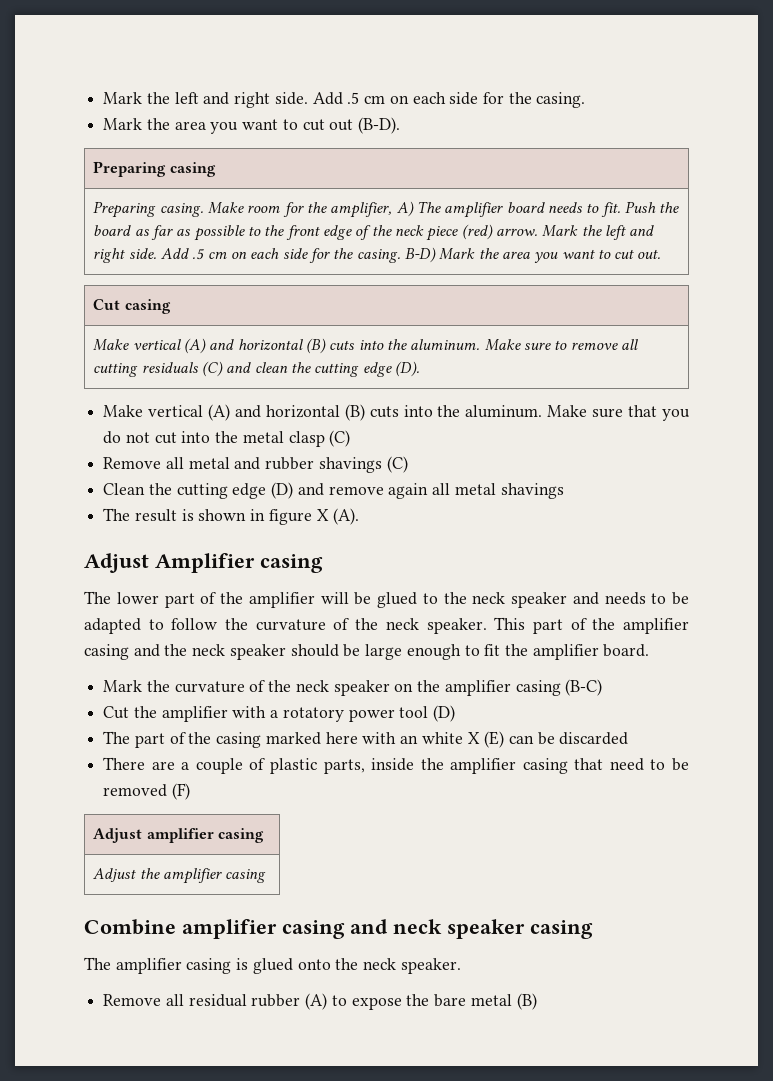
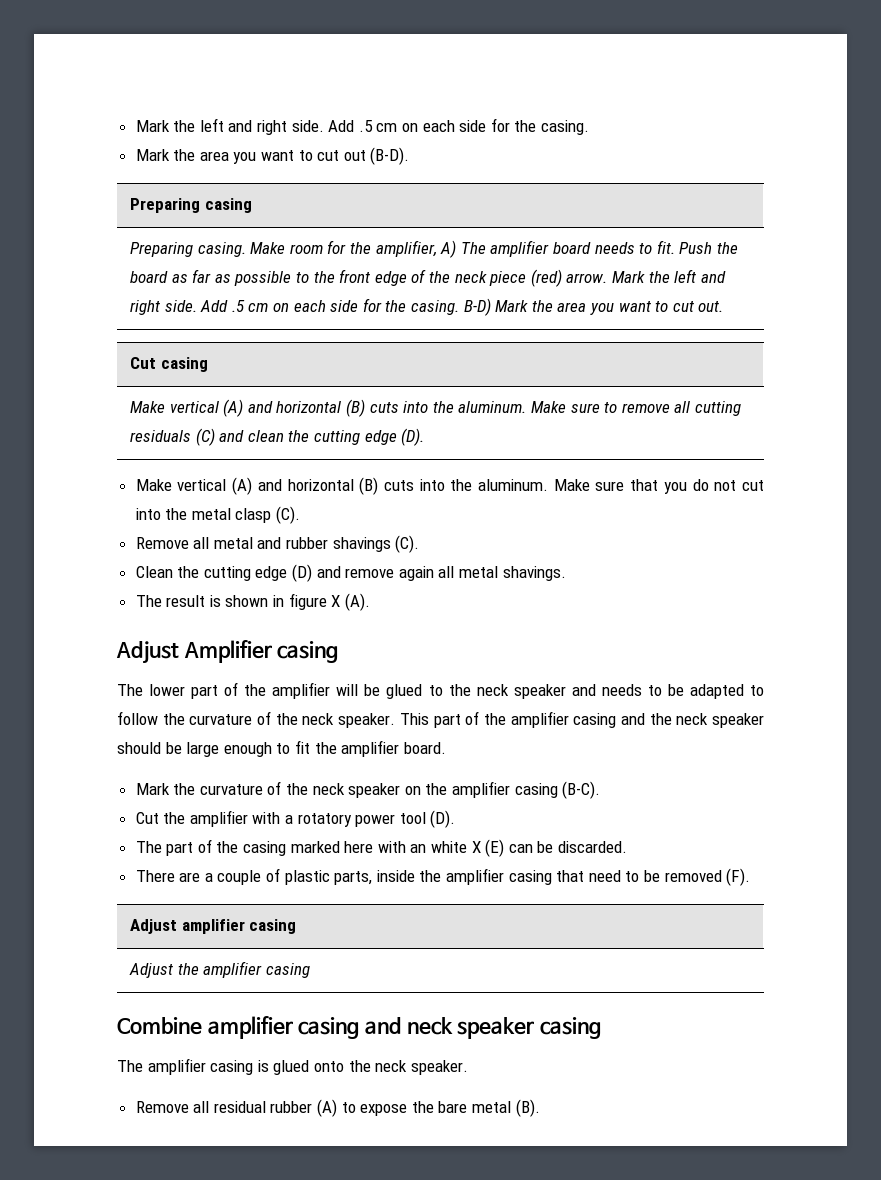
- Make sure that you do not cut into the metal clasp (C)
+ Make sure that you do not cut into the metal clasp (C).
- Remove all metal and rubber shavings (C)
+ Remove all metal and rubber shavings (C).
- Clean the cutting edge (D) and remove again all metal shavings
+ Clean the cutting edge (D) and remove again all metal shavings.
- Mark the curvature of the neck speaker on the amplifier casing (B-C)
+ Mark the curvature of the neck speaker on the amplifier casing (B-C).
- Cut the amplifier with a rotatory power tool (D)
+ Cut the amplifier with a rotatory power tool (D).
- The part of the casing marked here with an white X (E) can be discarded
+ The part of the casing marked here with an white X (E) can be discarded.
- There are a couple of plastic parts, inside the amplifier casing that need to be removed (F)
+ There are a couple of plastic parts, inside the amplifier casing that need to be removed (F).
- Remove all residual rubber (A) to expose the bare metal (B)
+ Remove all residual rubber (A) to expose the bare metal (B).

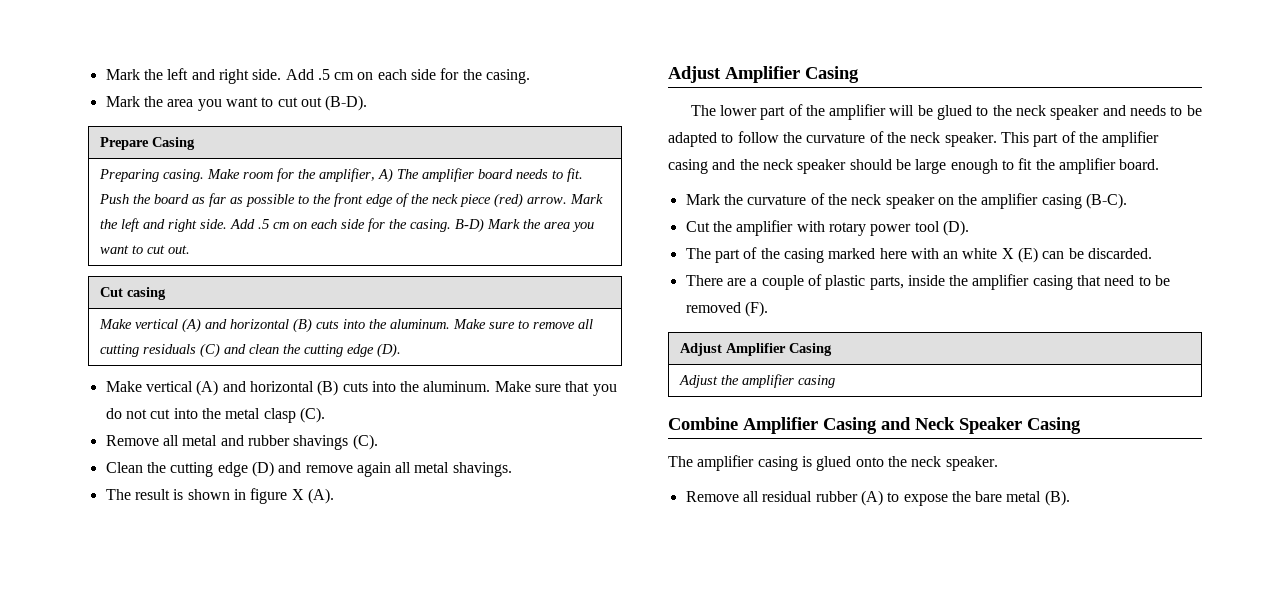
- Preparing casing
+ Prepare Casing
  The result is shown in figure X (A).
- Adjust Amplifier casing
+ Adjust Amplifier Casing
- Cut the amplifier with a rotatory power tool (D).
+ Cut the amplifier with rotary power tool (D).
  There are a couple of plastic parts, inside the amplifier casing that need to be removed (F).
- Adjust amplifier casing
+ Adjust Amplifier Casing
- Combine amplifier casing and neck speaker casing
+ Combine Amplifier Casing and Neck Speaker Casing

